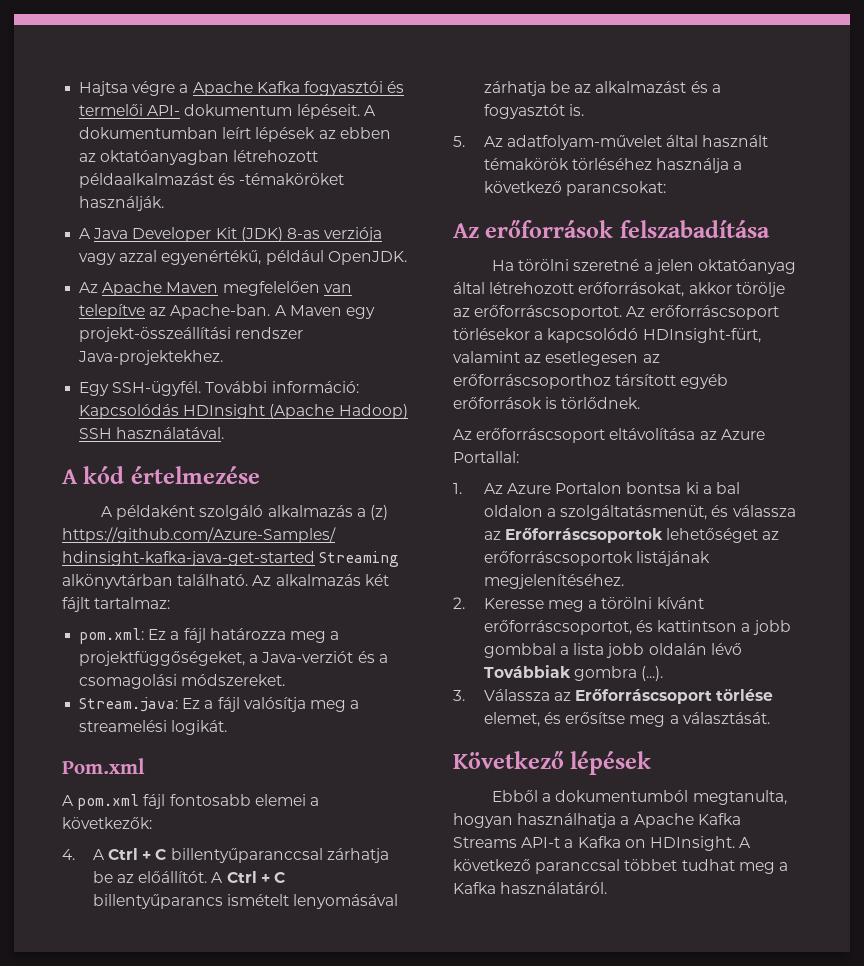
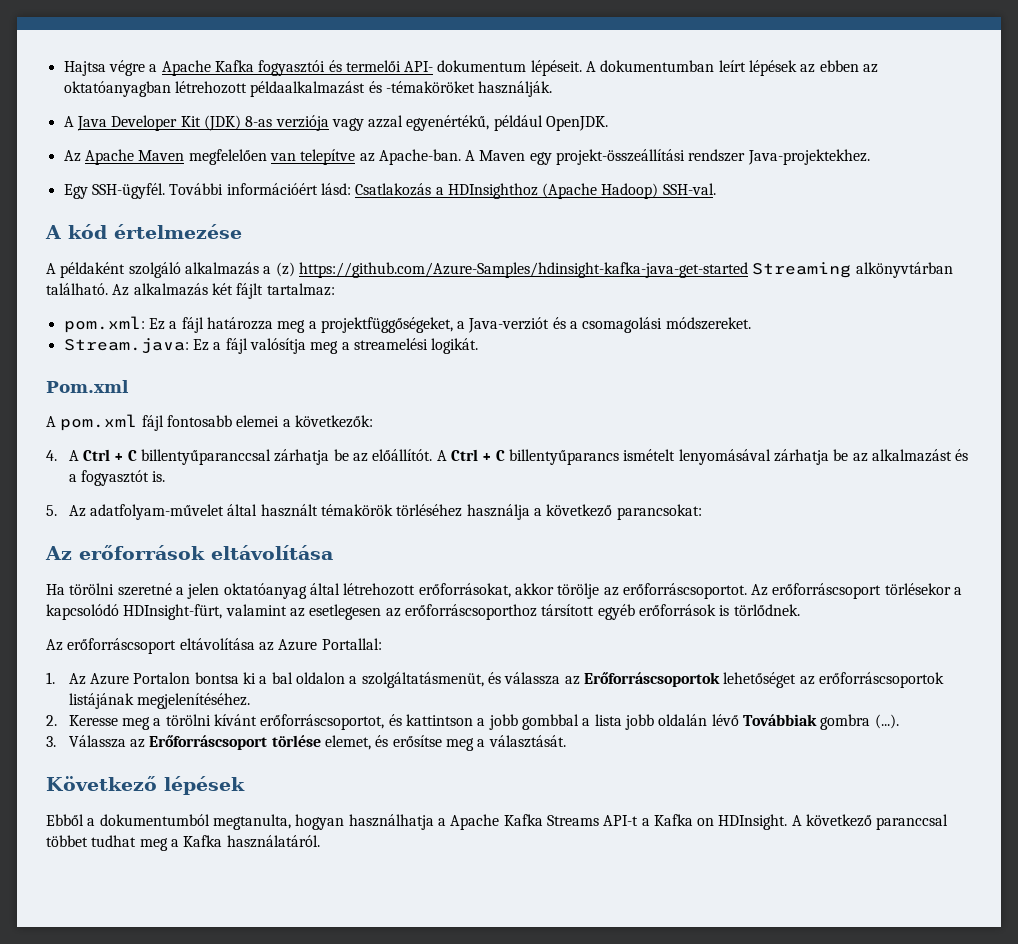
- További információ: Kapcsolódás HDInsight (Apache Hadoop) SSH használatával.
+ További információért lásd: Csatlakozás a HDInsighthoz (Apache Hadoop) SSH-val.
- Az erőforrások felszabadítása
+ Az erőforrások eltávolítása

